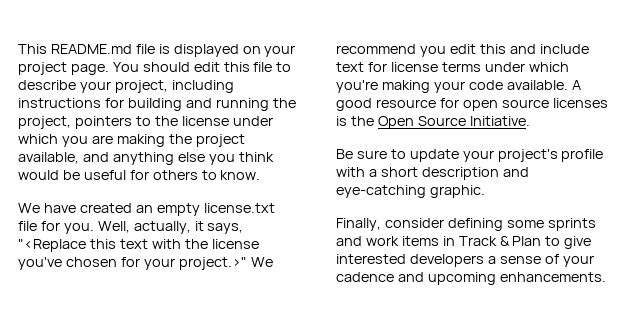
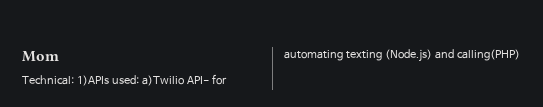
- This README.md file is displayed on your project page. You should edit this file to describe your project, including instructions for building and running the project, pointers to the license under which you are making the project available, and anything else you think would be useful for others to know.
- We have created an empty license.txt file for you. Well, actually, it says, "<Replace this text with the license you've chosen for your project.>" We recommend you edit this and include text for license terms under which you're making your code available. A good resource for open source licenses is the Open Source Initiative.
- Be sure to update your project's profile with a short description and eye-catching graphic.
- Finally, consider defining some sprints and work items in Track & Plan to give interested developers a sense of your cadence and upcoming enhancements.
+ Mom
+ Technical: 1)APIs used: a)Twilio API- for automating texting (Node.js) and calling(PHP)

